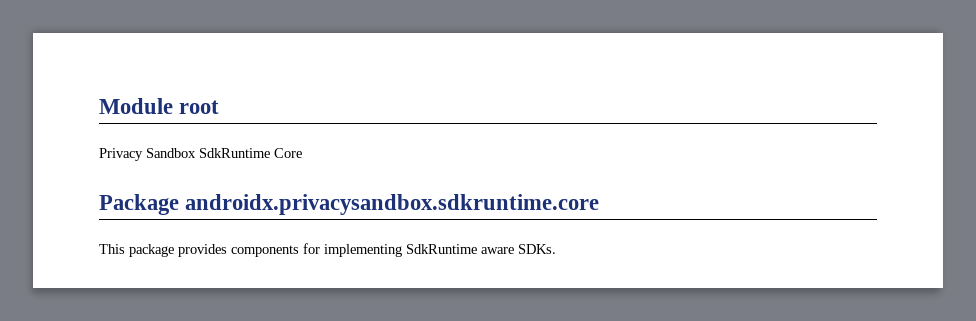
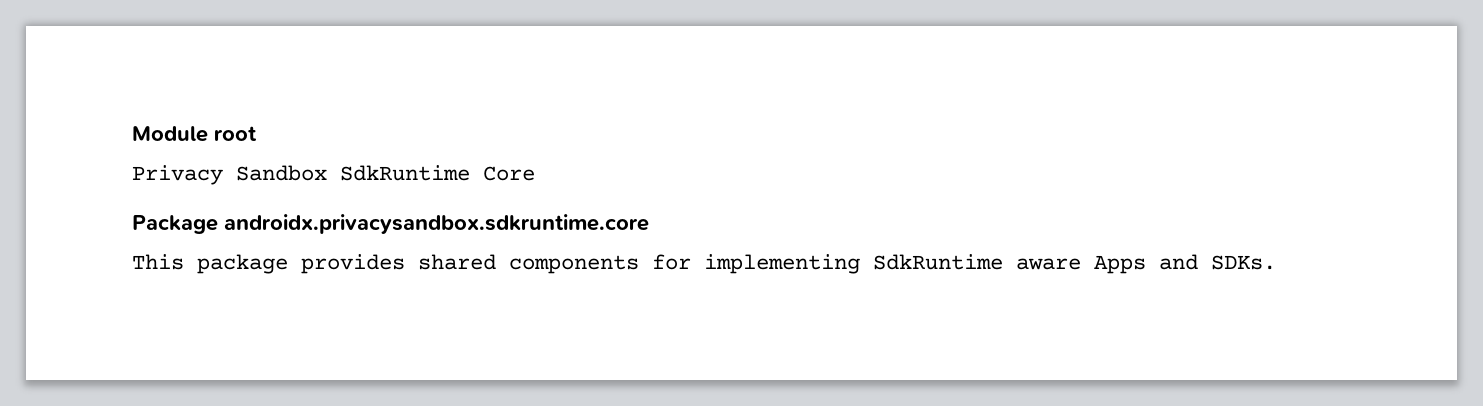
- This package provides components for implementing SdkRuntime aware SDKs.
+ This package provides shared components for implementing SdkRuntime aware Apps and SDKs.

